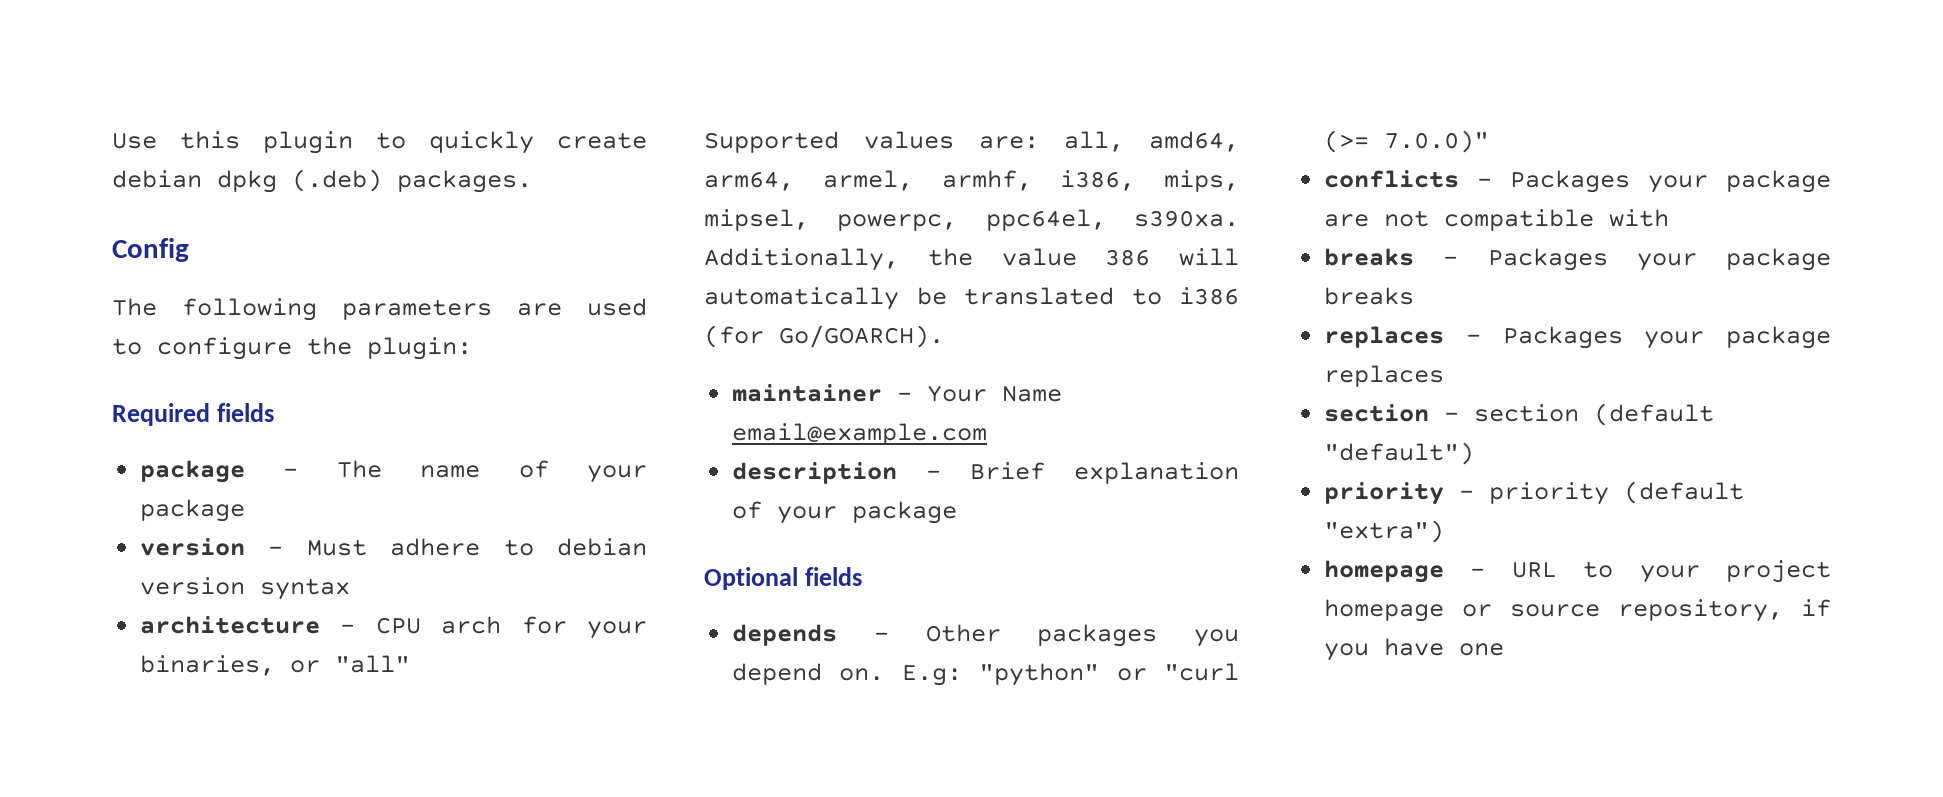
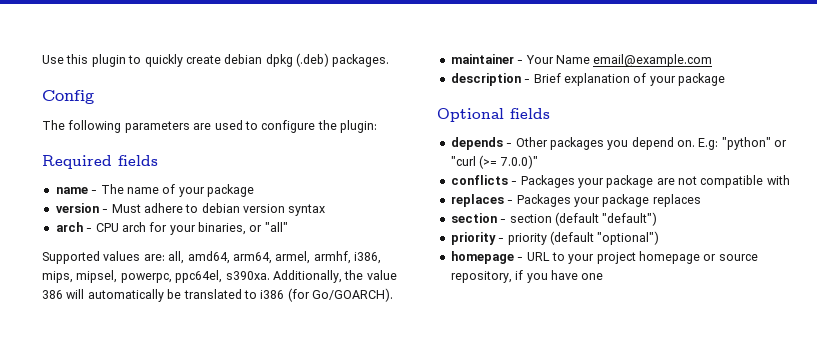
- package - The name of your package
+ name - The name of your package
- architecture - CPU arch for your binaries, or "all"
+ arch - CPU arch for your binaries, or "all"
- breaks - Packages your package breaks
- priority - priority (default "extra")
+ priority - priority (default "optional")

